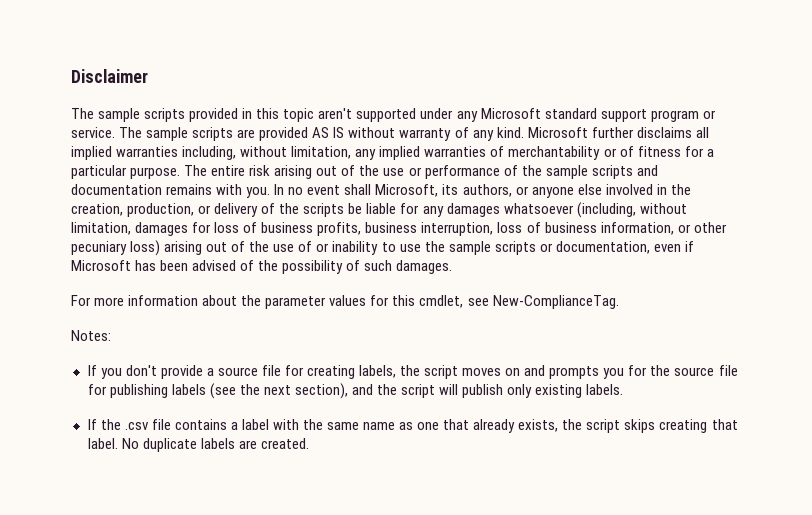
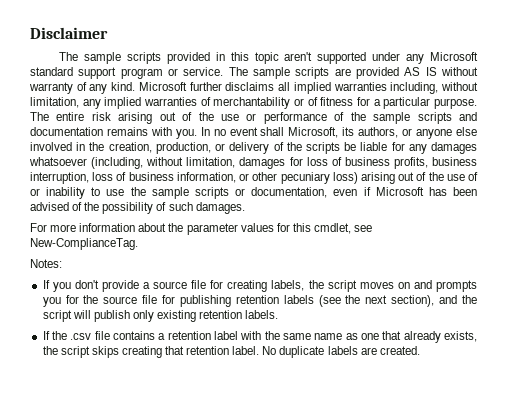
- If you don't provide a source file for creating labels, the script moves on and prompts you for the source file for publishing labels (see the next section), and the script will publish only existing labels.
+ If you don't provide a source file for creating labels, the script moves on and prompts you for the source file for publishing retention labels (see the next section), and the script will publish only existing retention labels.
- If the .csv file contains a label with the same name as one that already exists, the script skips creating that label.
+ If the .csv file contains a retention label with the same name as one that already exists, the script skips creating that retention label.

